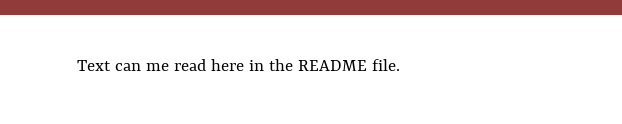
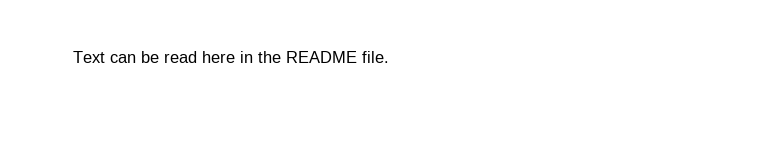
- Text can me read here in the README file.
+ Text can be read here in the README file.

